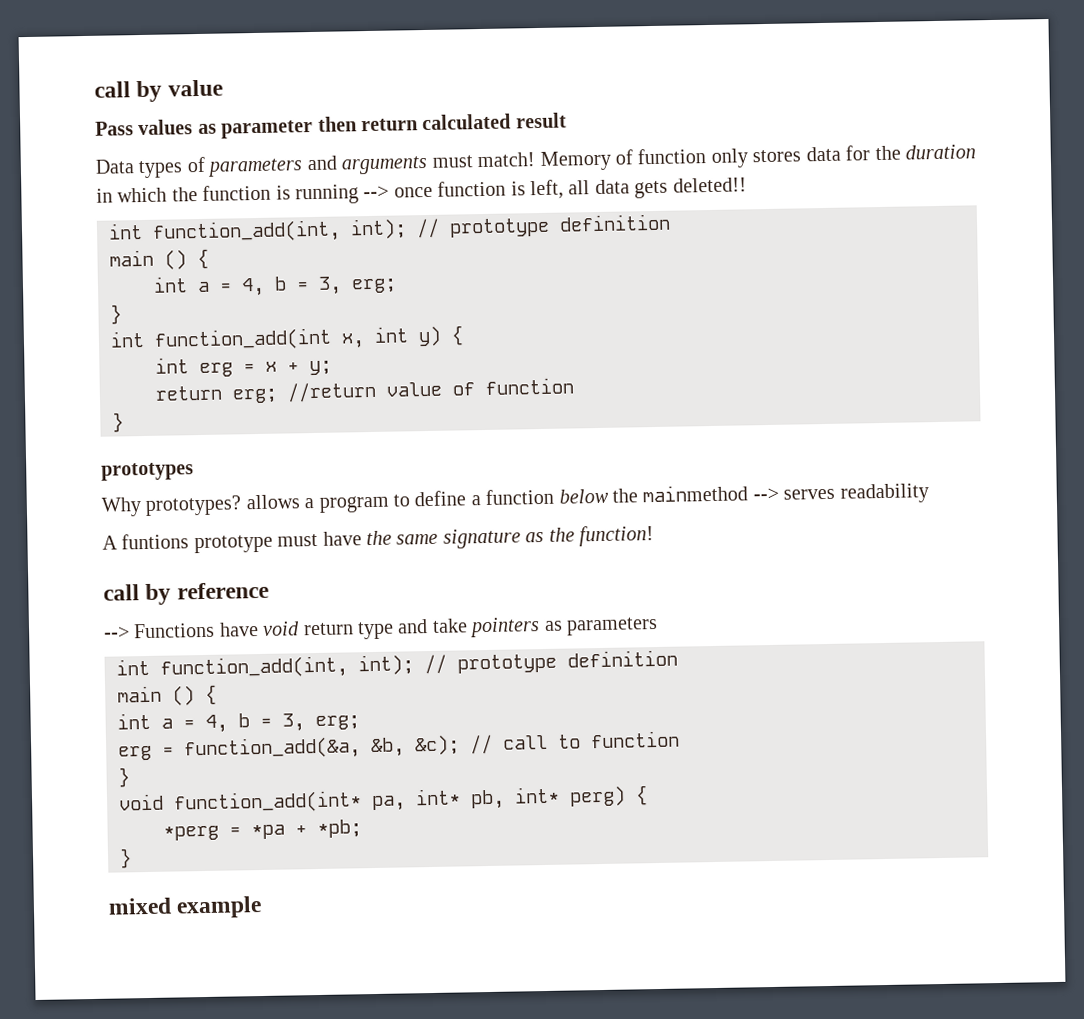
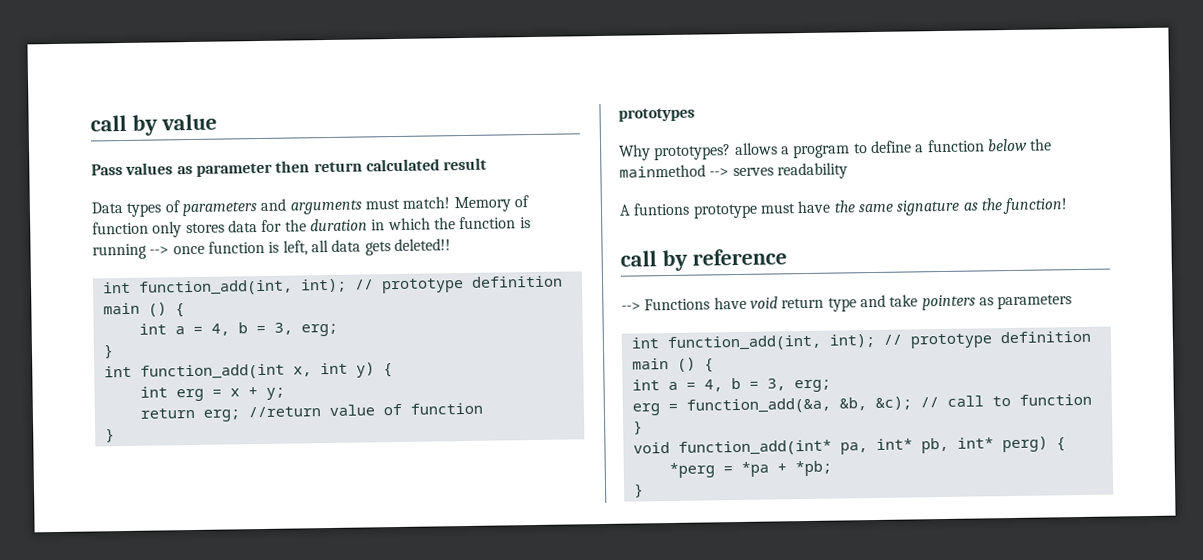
- mixed example

